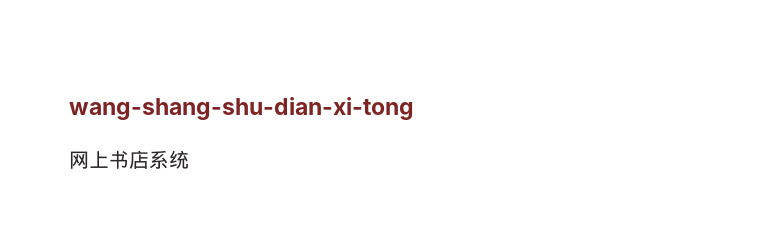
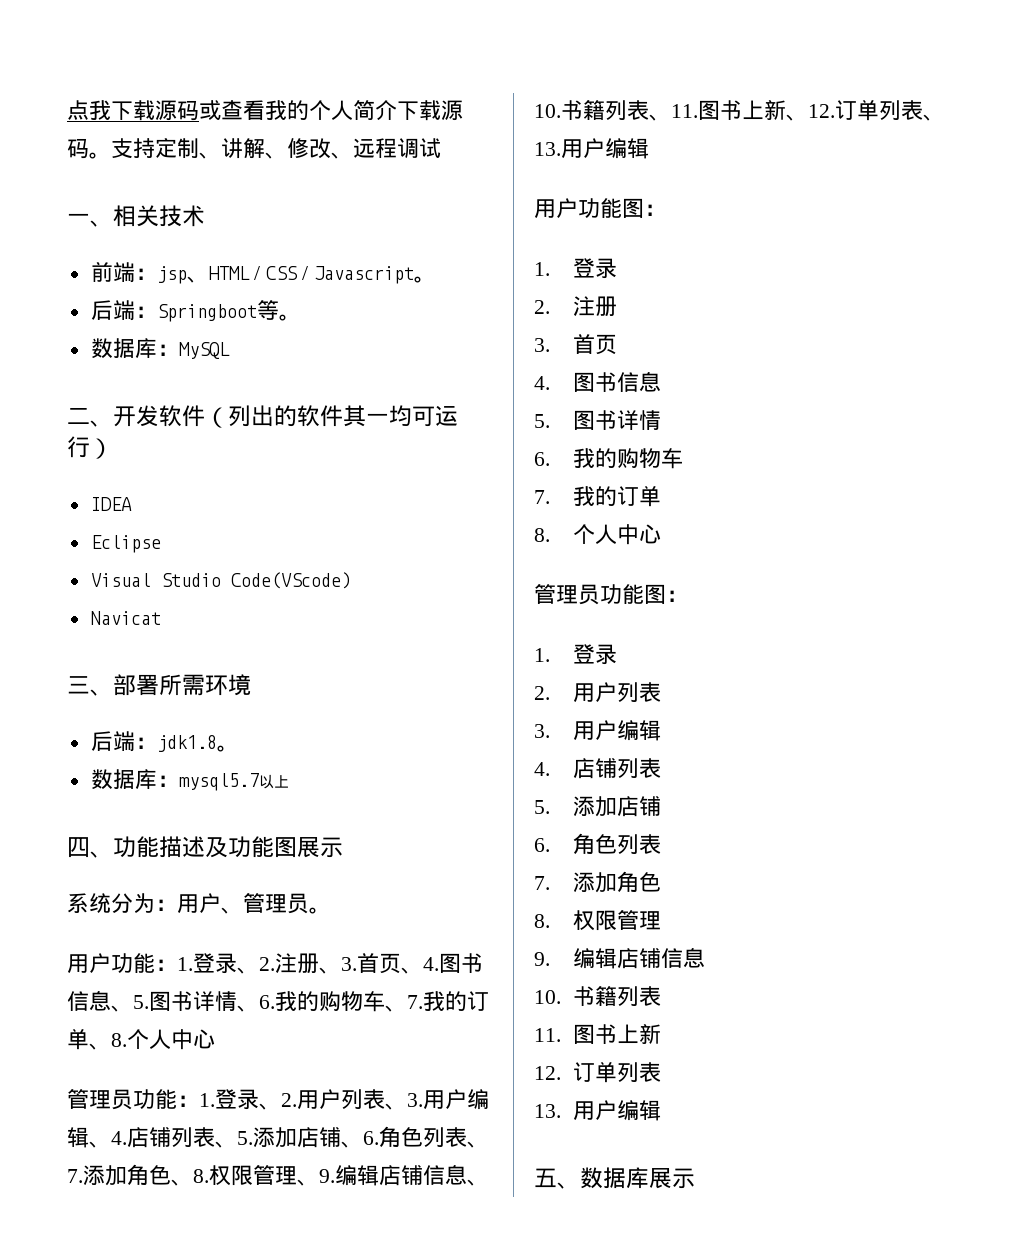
- wang-shang-shu-dian-xi-tong
- 网上书店系统
+ 点我下载源码或查看我的个人简介下载源码。支持定制、讲解、修改、远程调试
+ 一、相关技术
+ 前端：jsp、HTML / CSS / Javascript。
+ 后端：Springboot等。
+ 数据库：MySQL
+ 二、开发软件（列出的软件其一均可运行）
+ IDEA
+ Eclipse
+ Visual Studio Code(VScode)
+ Navicat
+ 三、部署所需环境
+ 后端：jdk1.8。
+ 数据库：mysql5.7以上
+ 四、功能描述及功能图展示
+ 系统分为：用户、管理员。
+ 用户功能：1.登录、2.注册、3.首页、4.图书信息、5.图书详情、6.我的购物车、7.我的订单、8.个人中心
+ 管理员功能：1.登录、2.用户列表、3.用户编辑、4.店铺列表、5.添加店铺、6.角色列表、7.添加角色、8.权限管理、9.编辑店铺信息、10.书籍列表、11.图书上新、12.订单列表、13.用户编辑
+ 用户功能图：
+ 1.登录
+ 2.注册
+ 3.首页
+ 4.图书信息
+ 5.图书详情
+ 6.我的购物车
+ 7.我的订单
+ 8.个人中心
+ 管理员功能图：
+ 1.登录
+ 2.用户列表
+ 3.用户编辑
+ 4.店铺列表
+ 5.添加店铺
+ 6.角色列表
+ 7.添加角色
+ 8.权限管理
+ 9.编辑店铺信息
+ 10.书籍列表
+ 11.图书上新
+ 12.订单列表
+ 13.用户编辑
+ 五、数据库展示

